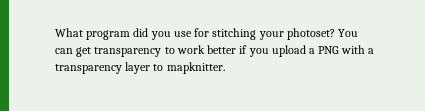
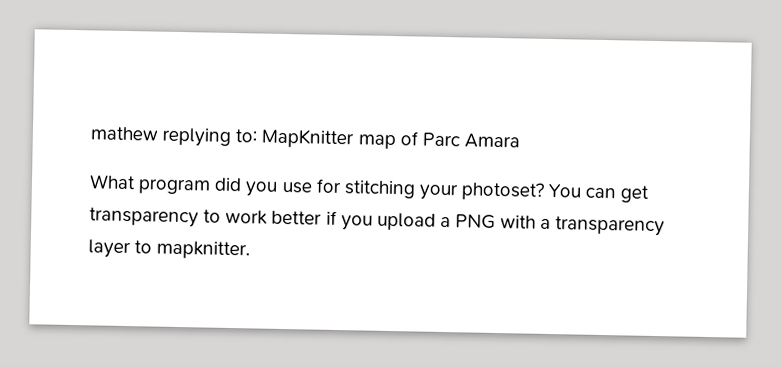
+ mathew replying to: MapKnitter map of Parc Amara

